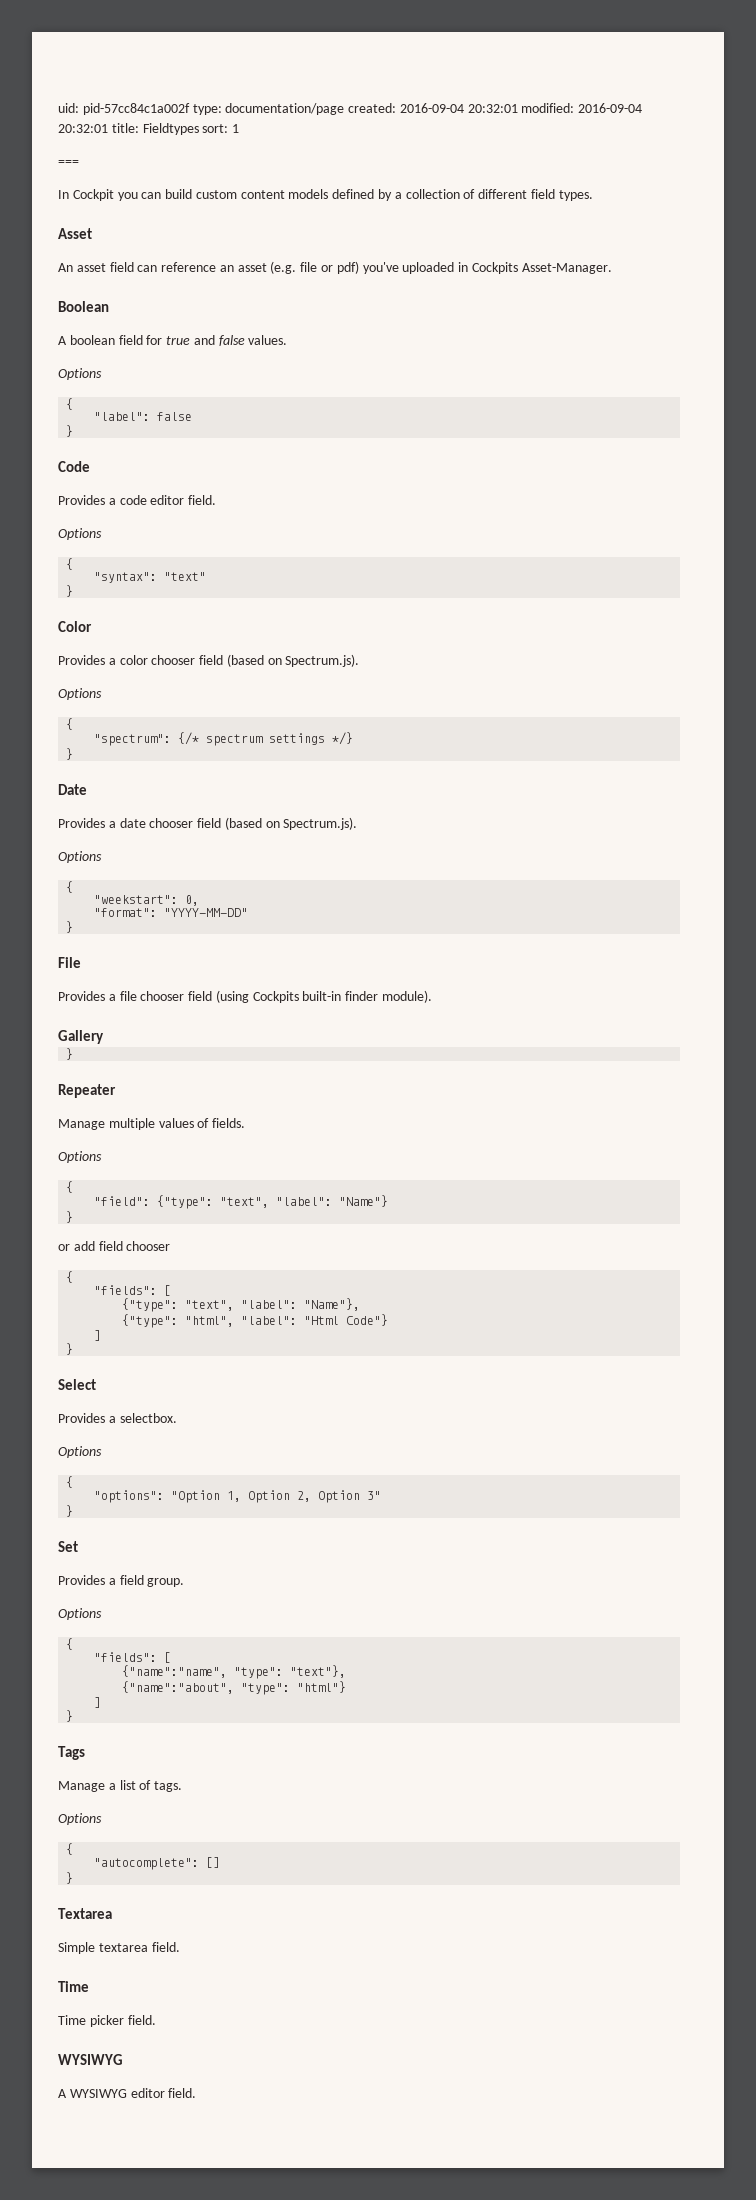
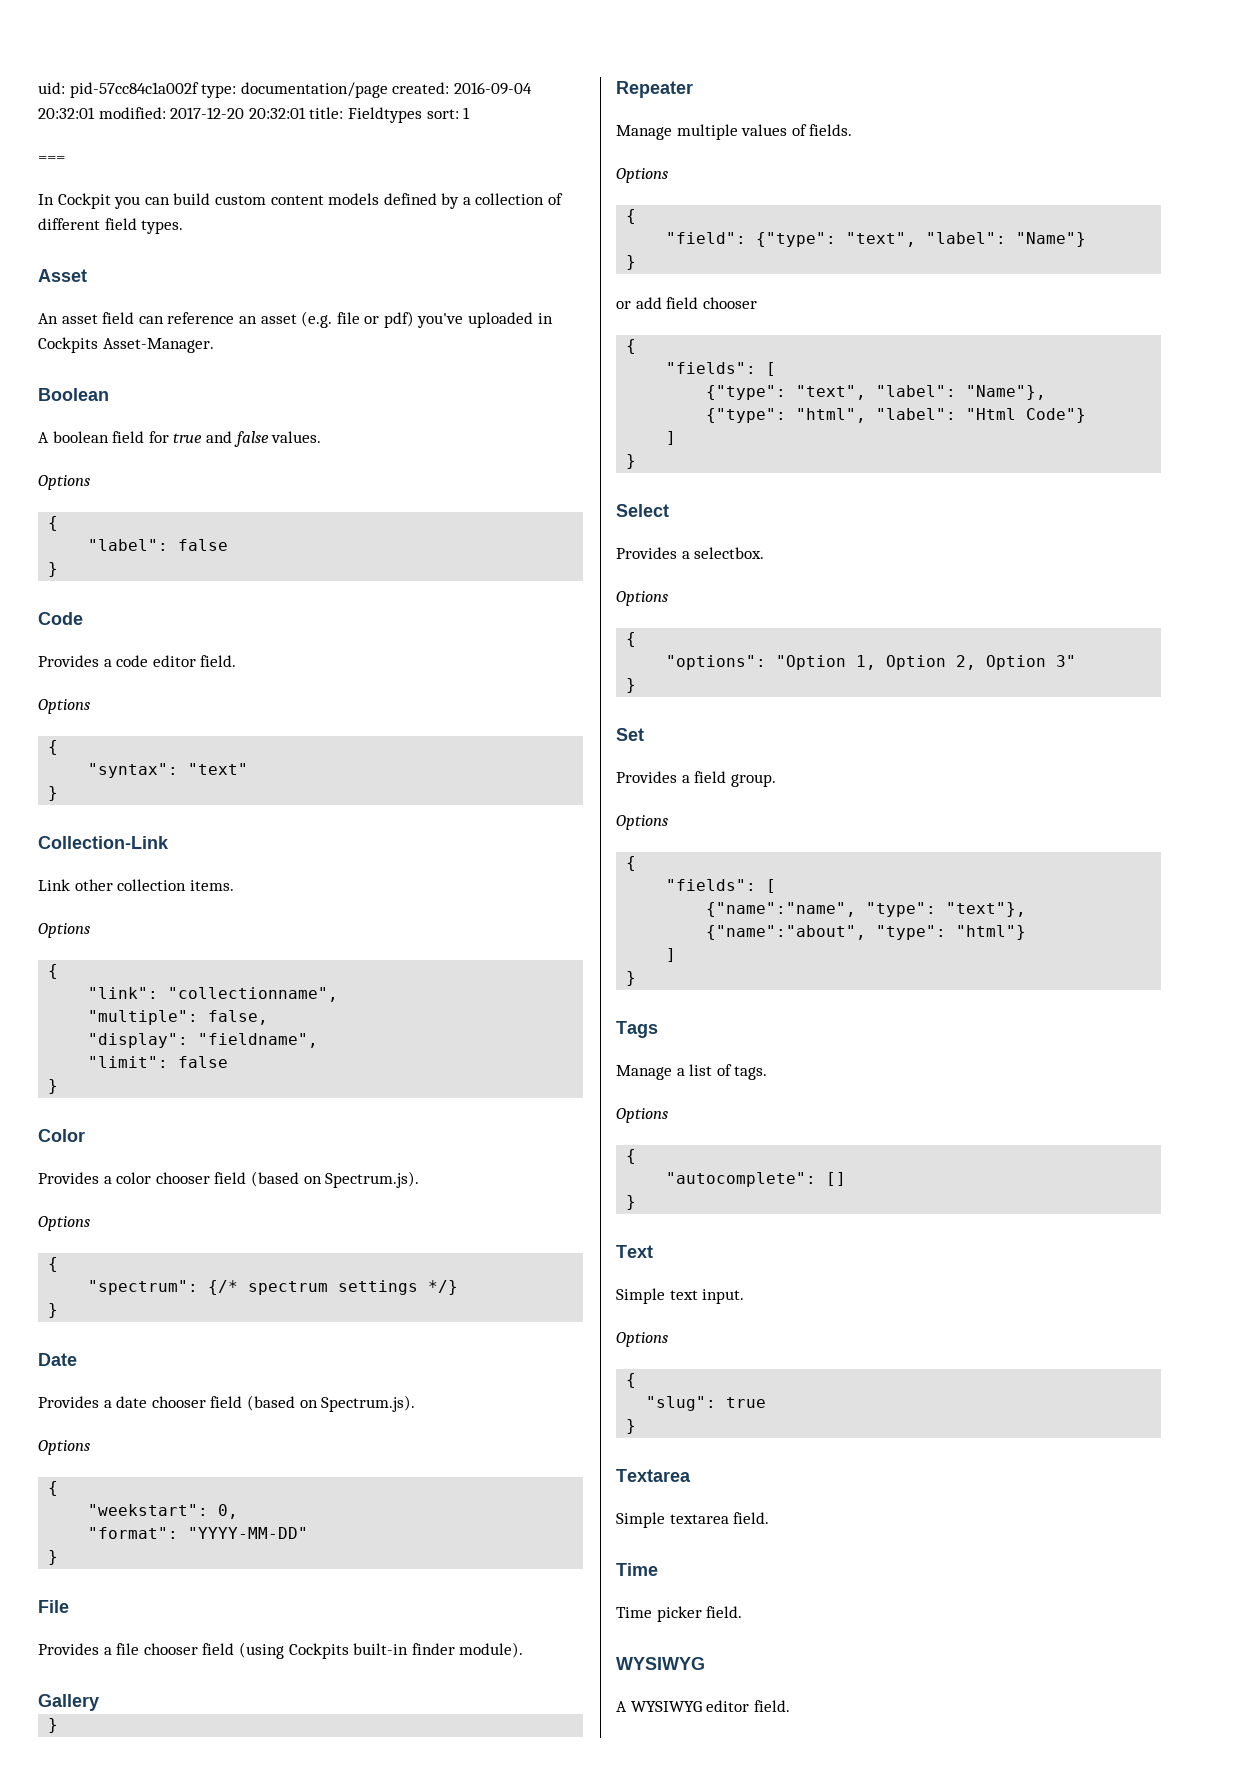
- uid: pid-57cc84c1a002f type: documentation/page created: 2016-09-04 20:32:01 modified: 2016-09-04 20:32:01 title: Fieldtypes sort: 1
+ uid: pid-57cc84c1a002f type: documentation/page created: 2016-09-04 20:32:01 modified: 2017-12-20 20:32:01 title: Fieldtypes sort: 1
+ Collection-Link
+ Link other collection items.
+ Options
+ {
+ "link": "collectionname",
+ "multiple": false,
+ "display": "fieldname",
+ "limit": false
+ }
+ Text
+ Simple text input.
+ Options
+ {
+ "slug": true
+ }

